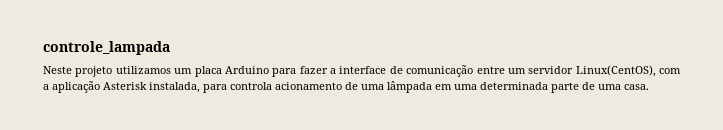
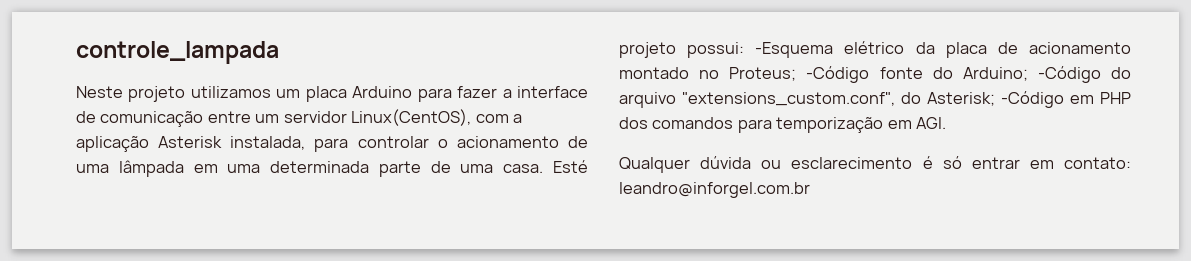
- Neste projeto utilizamos um placa Arduino para fazer a interface de comunicação entre um servidor Linux(CentOS), com a aplicação Asterisk instalada, para controla acionamento de uma lâmpada em uma determinada parte de uma casa.
+ Neste projeto utilizamos um placa Arduino para fazer a interface de comunicação entre um servidor Linux(CentOS), com a aplicação Asterisk instalada, para controlar o acionamento de uma lâmpada em uma determinada parte de uma casa.
+ Esté projeto possui: -Esquema elétrico da placa de acionamento montado no Proteus; -Código fonte do Arduino; -Código do arquivo "extensions_custom.conf", do Asterisk; -Código em PHP dos comandos para temporização em AGI.
+ Qualquer dúvida ou esclarecimento é só entrar em contato: leandro@inforgel.com.br

